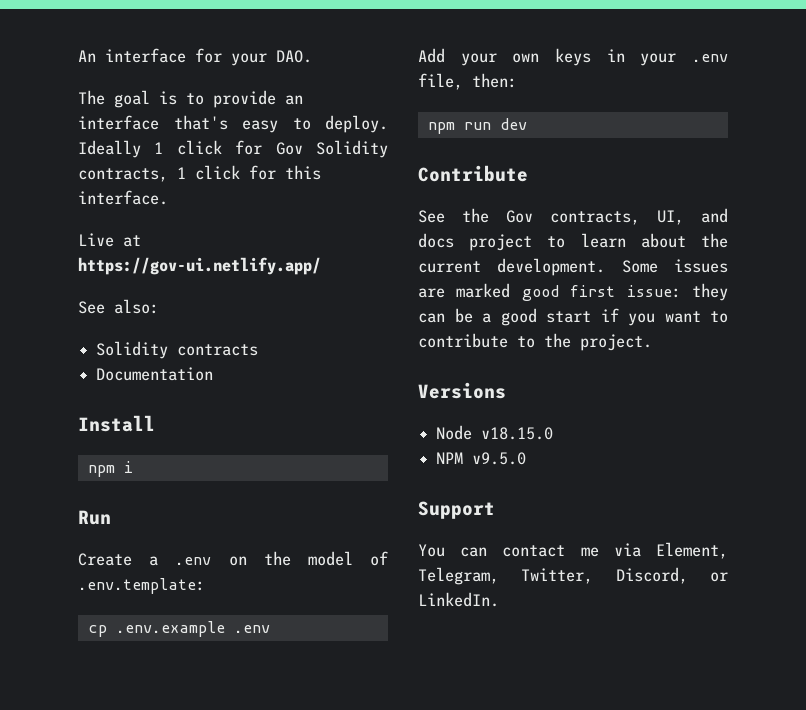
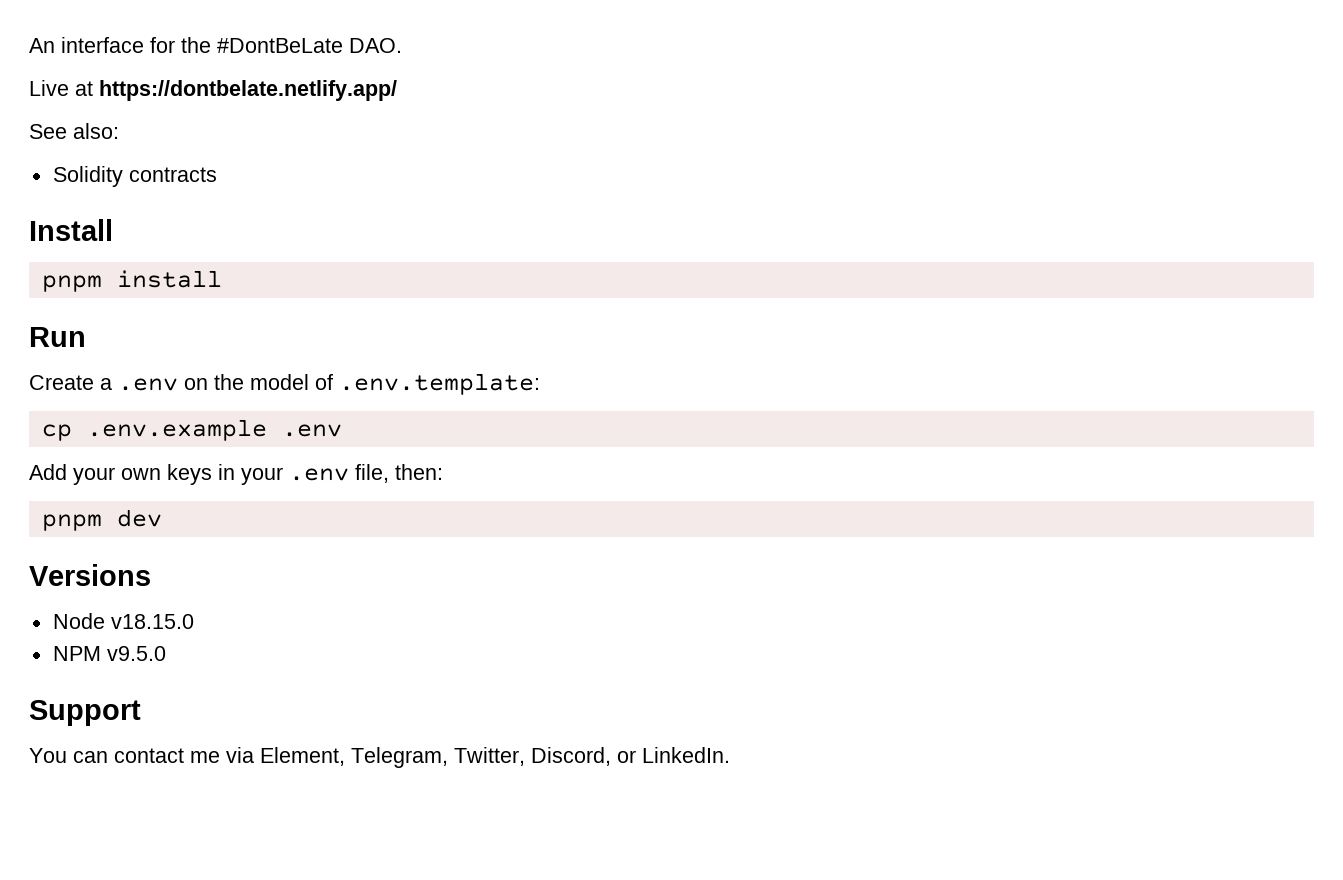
- An interface for your DAO.
+ An interface for the #DontBeLate DAO.
- The goal is to provide an interface that's easy to deploy. Ideally 1 click for Gov Solidity contracts, 1 click for this interface.
- Live at https://gov-ui.netlify.app/
+ Live at https://dontbelate.netlify.app/
- Documentation
- npm i
+ pnpm install
- npm run dev
+ pnpm dev
- Contribute
- See the Gov contracts, UI, and docs project to learn about the current development. Some issues are marked good first issue: they can be a good start if you want to contribute to the project.

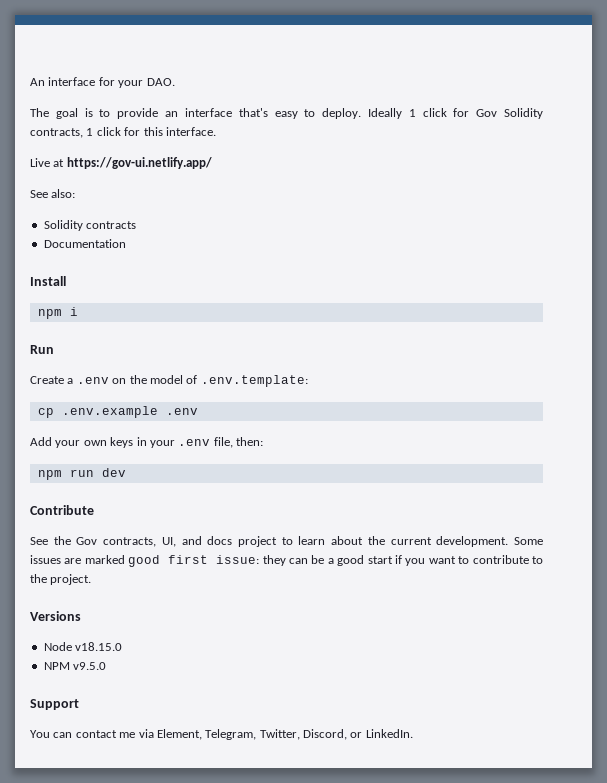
- An interface for the #DontBeLate DAO.
+ An interface for your DAO.
+ The goal is to provide an interface that's easy to deploy. Ideally 1 click for Gov Solidity contracts, 1 click for this interface.
- Live at https://dontbelate.netlify.app/
+ Live at https://gov-ui.netlify.app/
+ Documentation
- pnpm install
+ npm i
- pnpm dev
+ npm run dev
+ Contribute
+ See the Gov contracts, UI, and docs project to learn about the current development. Some issues are marked good first issue: they can be a good start if you want to contribute to the project.

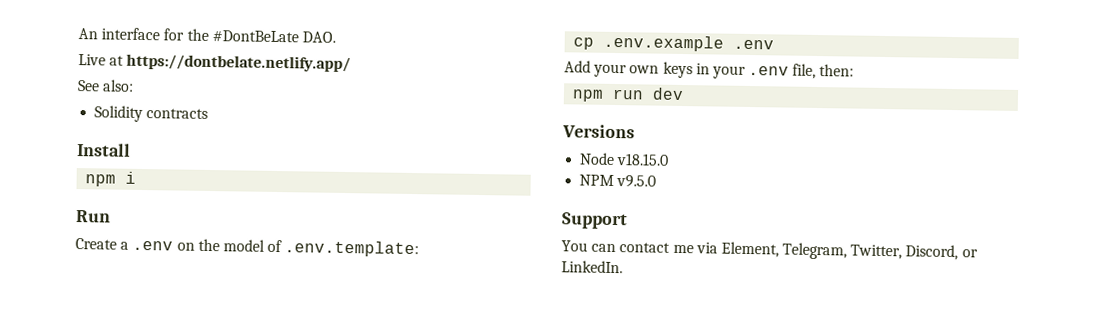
- An interface for your DAO.
+ An interface for the #DontBeLate DAO.
- The goal is to provide an interface that's easy to deploy. Ideally 1 click for Gov Solidity contracts, 1 click for this interface.
- Live at https://gov-ui.netlify.app/
+ Live at https://dontbelate.netlify.app/
- Documentation
- Contribute
- See the Gov contracts, UI, and docs project to learn about the current development. Some issues are marked good first issue: they can be a good start if you want to contribute to the project.

